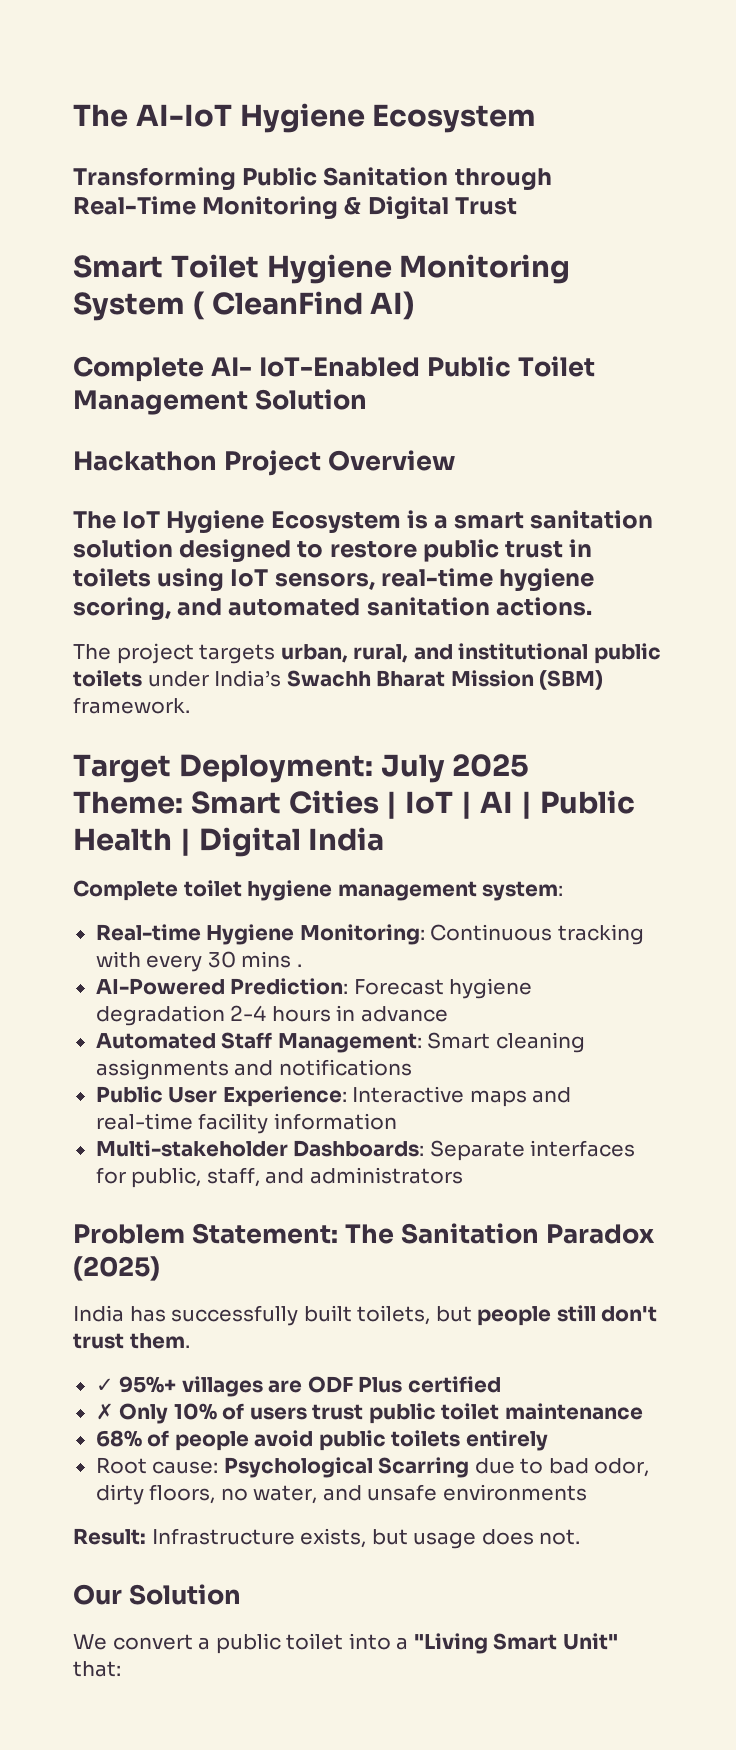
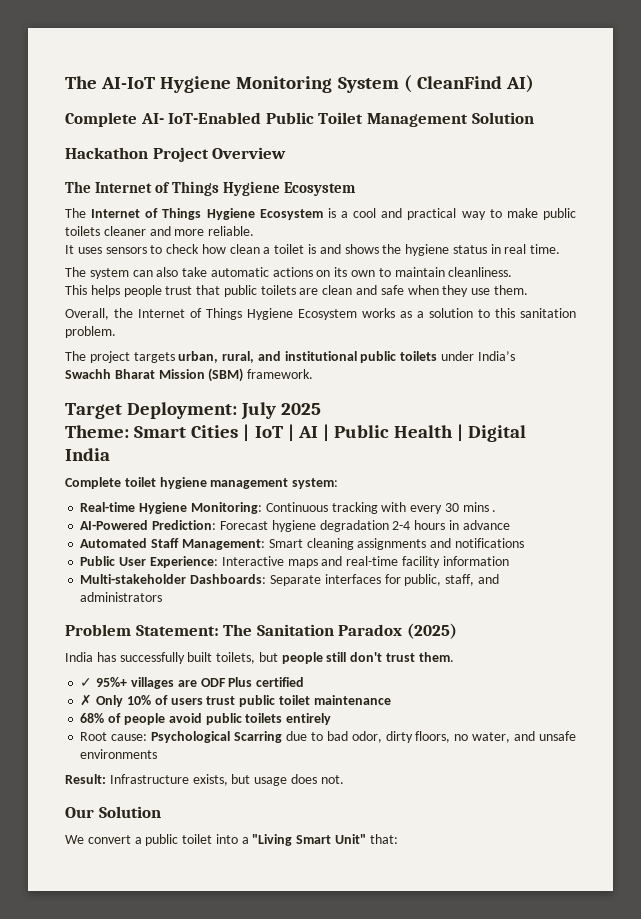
- The AI-IoT Hygiene Ecosystem
- Transforming Public Sanitation through Real-Time Monitoring & Digital Trust
- Smart Toilet Hygiene Monitoring System ( CleanFind AI)
+ The AI-IoT Hygiene Monitoring System ( CleanFind AI)
  Hackathon Project Overview
- The IoT Hygiene Ecosystem is a smart sanitation solution designed to restore public trust in toilets using IoT sensors, real-time hygiene scoring, and automated sanitation actions.
+ The Internet of Things Hygiene Ecosystem
+ The Internet of Things Hygiene Ecosystem is a cool and practical way to make public toilets cleaner and more reliable.
+ It uses sensors to check how clean a toilet is and shows the hygiene status in real time.
+ The system can also take automatic actions on its own to maintain cleanliness.
+ This helps people trust that public toilets are clean and safe when they use them.
+ Overall, the Internet of Things Hygiene Ecosystem works as a solution to this sanitation problem.
- The project targets urban, rural, and institutional public toilets under India’s Swachh Bharat Mission (SBM) framework.
+ The project targets urban, rural, and institutional public toilets under India’s
+ Swachh Bharat Mission (SBM) framework.

